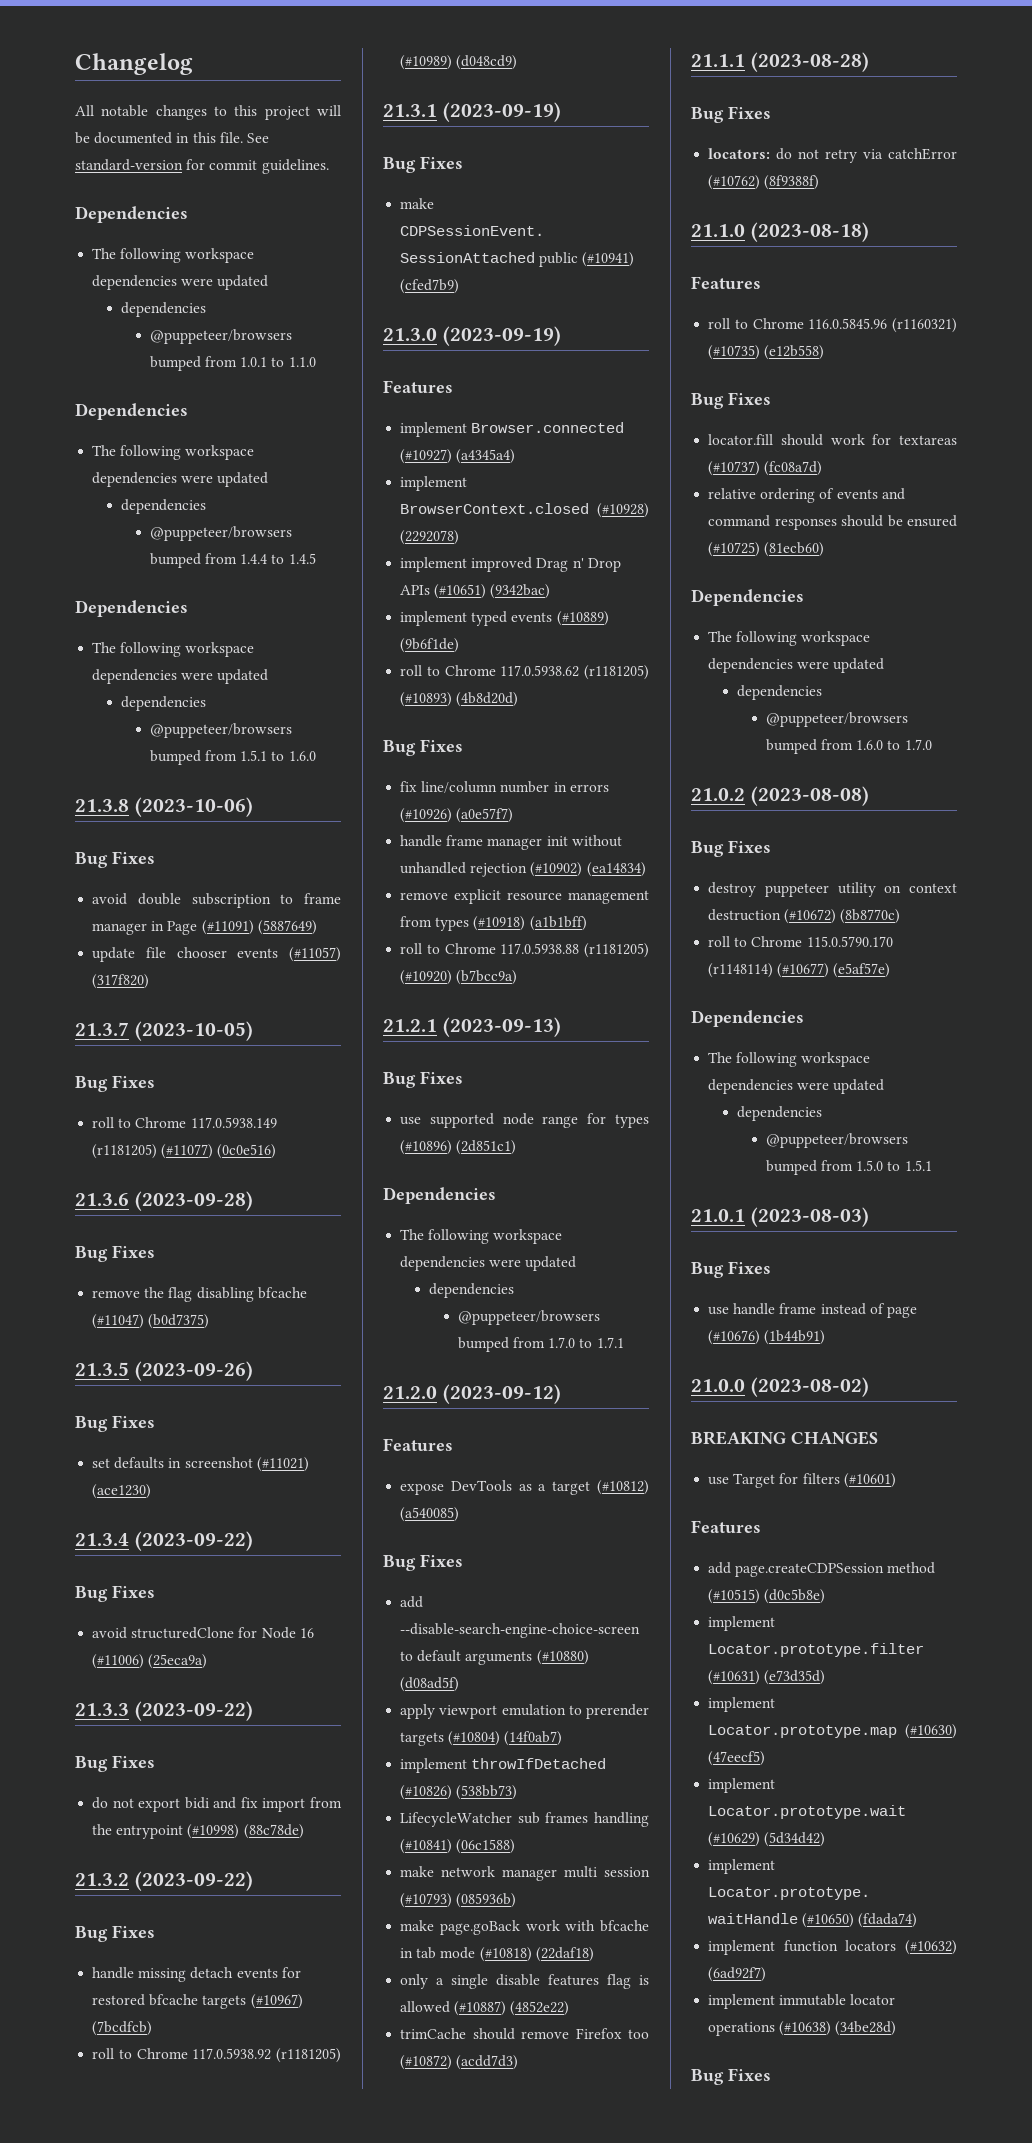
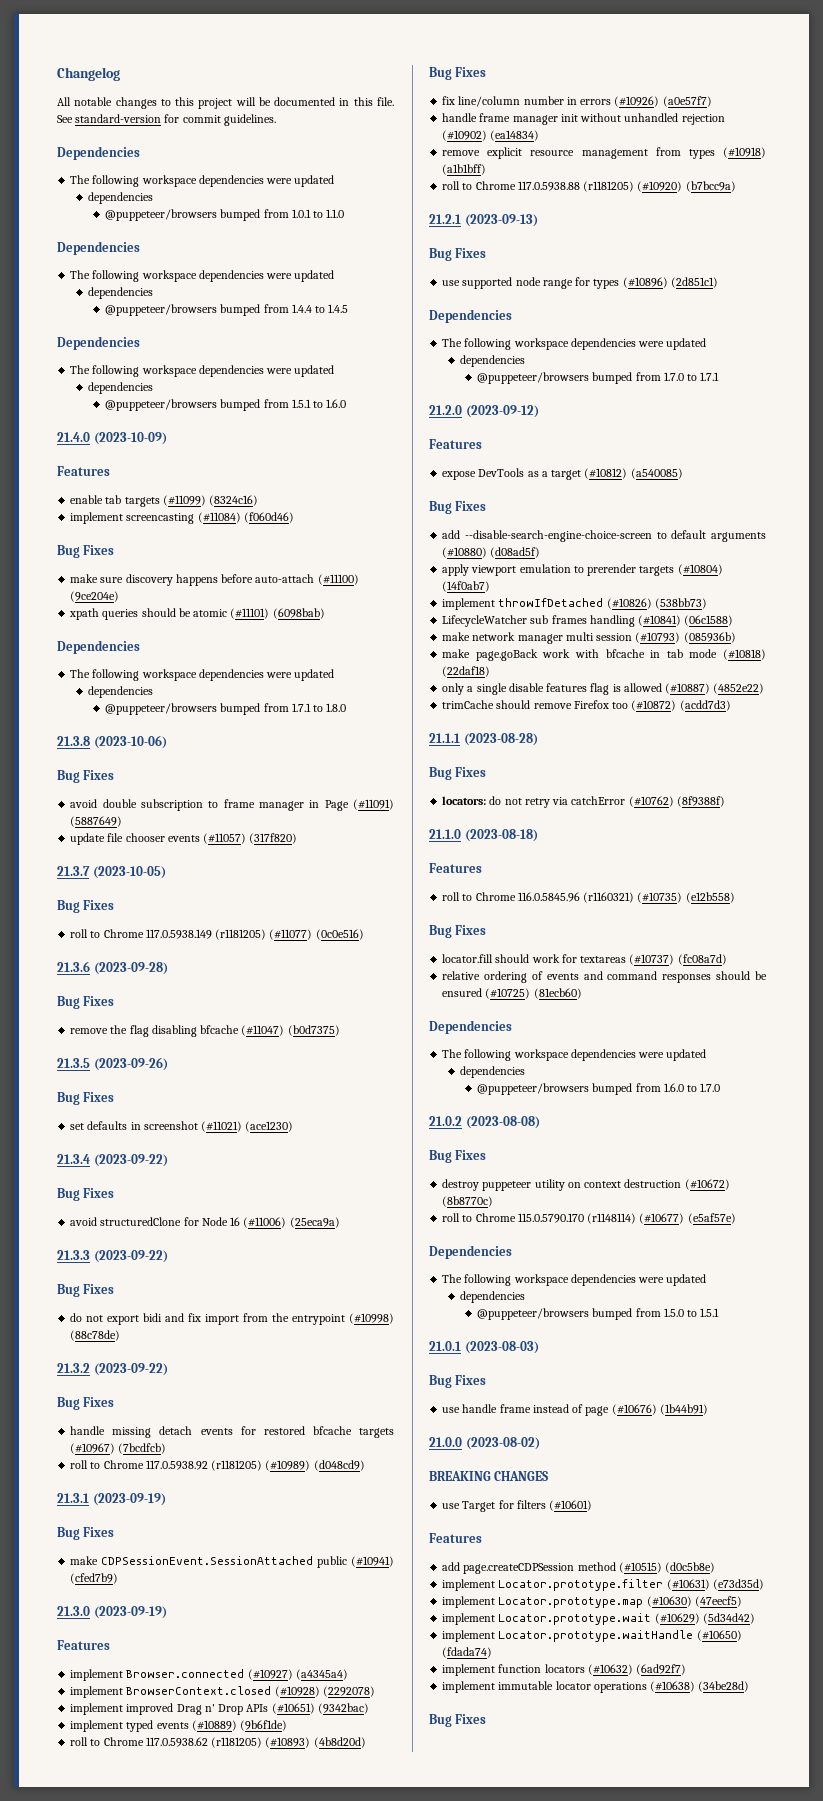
+ 21.4.0 (2023-10-09)
+ Features
+ enable tab targets (#11099) (8324c16)
+ implement screencasting (#11084) (f060d46)
+ Bug Fixes
+ make sure discovery happens before auto-attach (#11100) (9ce204e)
+ xpath queries should be atomic (#11101) (6098bab)
+ Dependencies
+ The following workspace dependencies were updated
+ dependencies
+ @puppeteer/browsers bumped from 1.7.1 to 1.8.0

